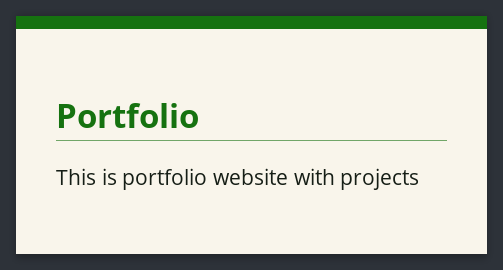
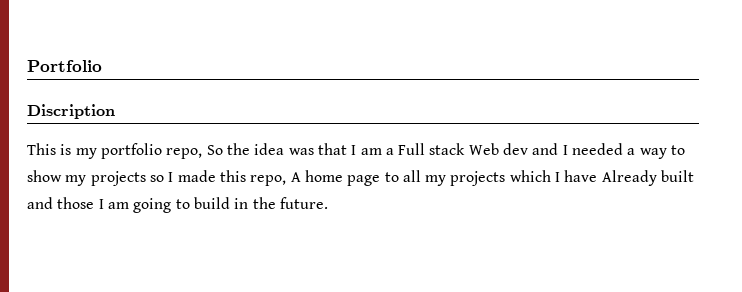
+ Discription
- This is portfolio website with projects
+ This is my portfolio repo, So the idea was that I am a Full stack Web dev and I needed a way to show my projects so I made this repo, A home page to all my projects which I have Already built and those I am going to build in the future.

